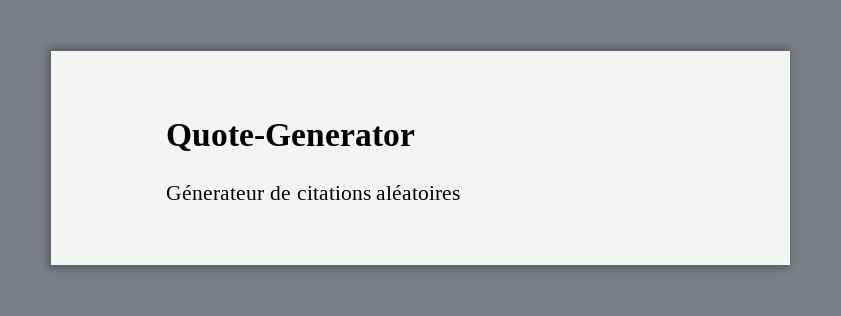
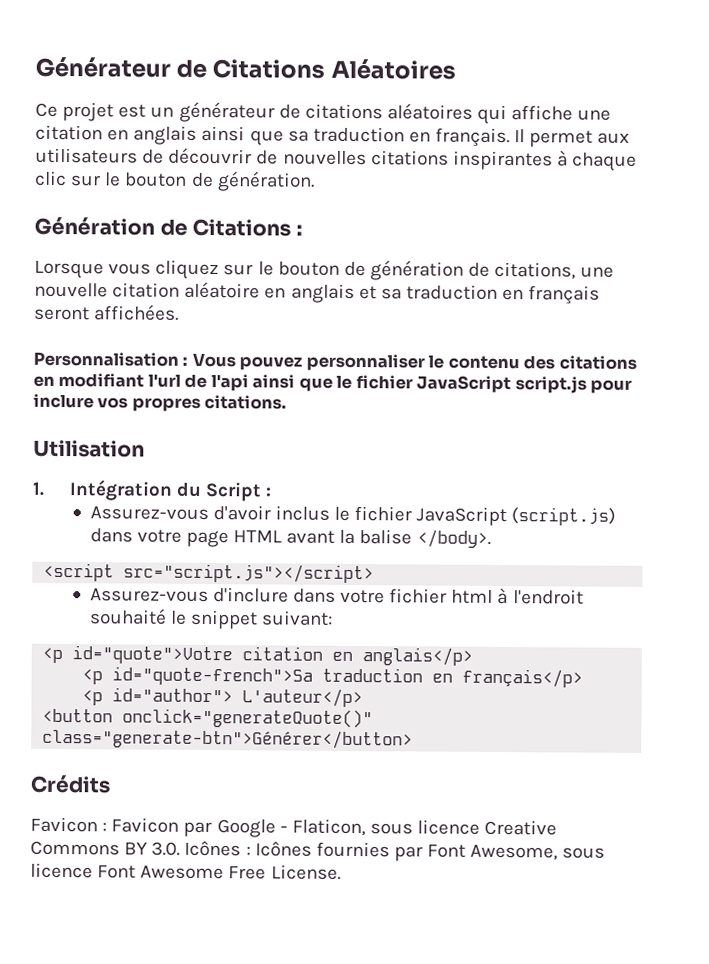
- Quote-Generator
- Génerateur de citations aléatoires
+ Générateur de Citations Aléatoires
+ Ce projet est un générateur de citations aléatoires qui affiche une citation en anglais ainsi que sa traduction en français. Il permet aux utilisateurs de découvrir de nouvelles citations inspirantes à chaque clic sur le bouton de génération.
+ Génération de Citations :
+ Lorsque vous cliquez sur le bouton de génération de citations, une nouvelle citation aléatoire en anglais et sa traduction en français seront affichées.
+ Personnalisation : Vous pouvez personnaliser le contenu des citations en modifiant l'url de l'api ainsi que le fichier JavaScript script.js pour inclure vos propres citations.
+ Utilisation
+ 1. Intégration du Script :
+ Assurez-vous d'avoir inclus le fichier JavaScript (script.js) dans votre page HTML avant la balise </body>.
+ <script src="script.js"></script>
+ Assurez-vous d'inclure dans votre fichier html à l'endroit souhaité le snippet suivant:
+ <p id="quote">Votre citation en anglais</p>
+ <p id="quote-french">Sa traduction en français</p>
+ <p id="author"> L'auteur</p>
+ <button onclick="generateQuote()" class="generate-btn">Générer</button>
+ Crédits
+ Favicon : Favicon par Google - Flaticon, sous licence Creative Commons BY 3.0. Icônes : Icônes fournies par Font Awesome, sous licence Font Awesome Free License.

